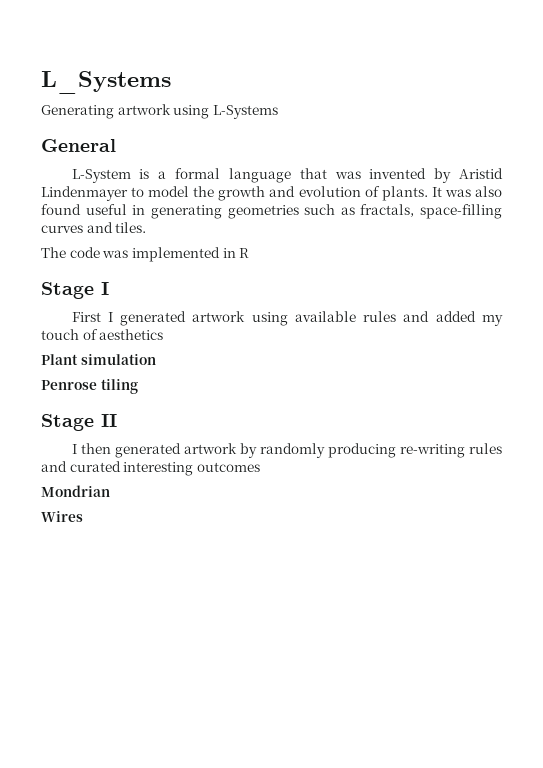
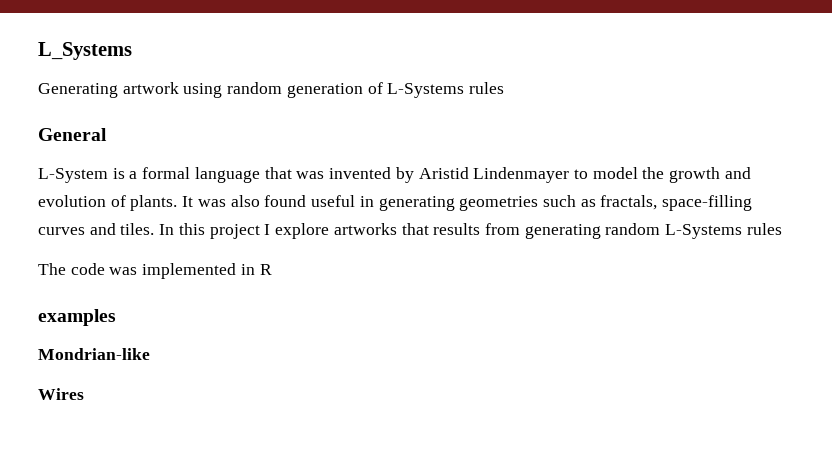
- Generating artwork using L-Systems
+ Generating artwork using random generation of L-Systems rules
+ In this project I explore artworks that results from generating random L-Systems rules
- Stage I
- First I generated artwork using available rules and added my touch of aesthetics
- Plant simulation
- Penrose tiling
- Stage II
- I then generated artwork by randomly producing re-writing rules and curated interesting outcomes
- Mondrian
+ examples
+ Mondrian-like

